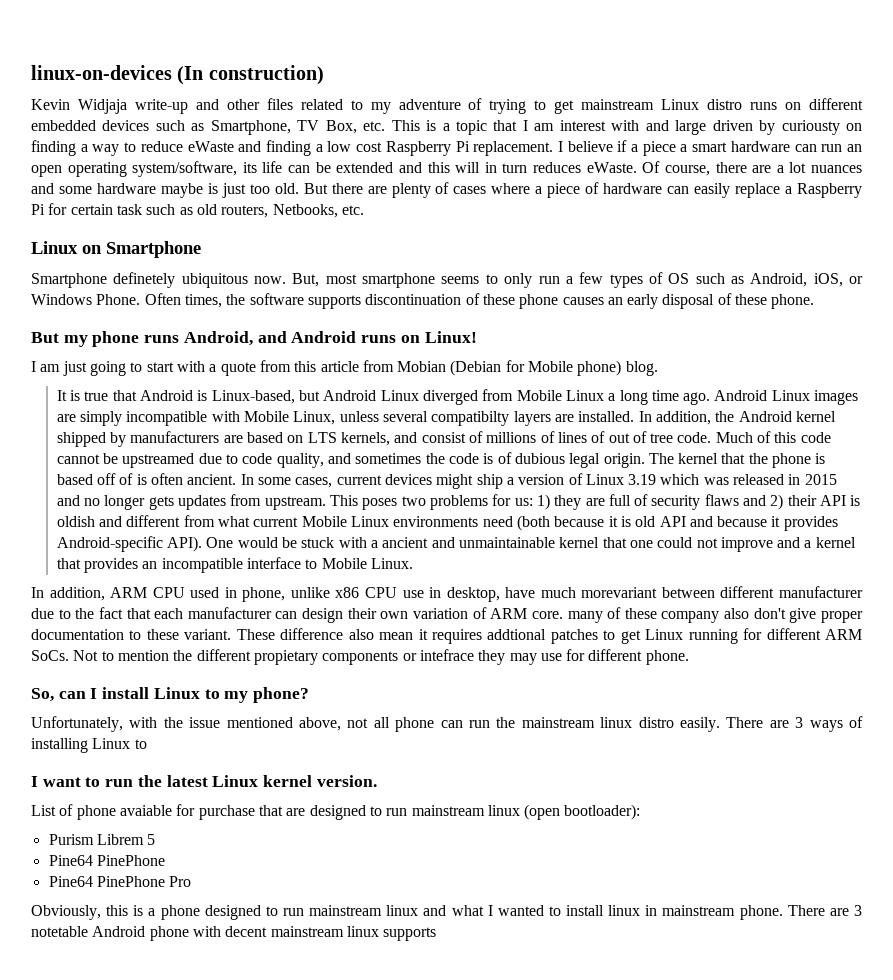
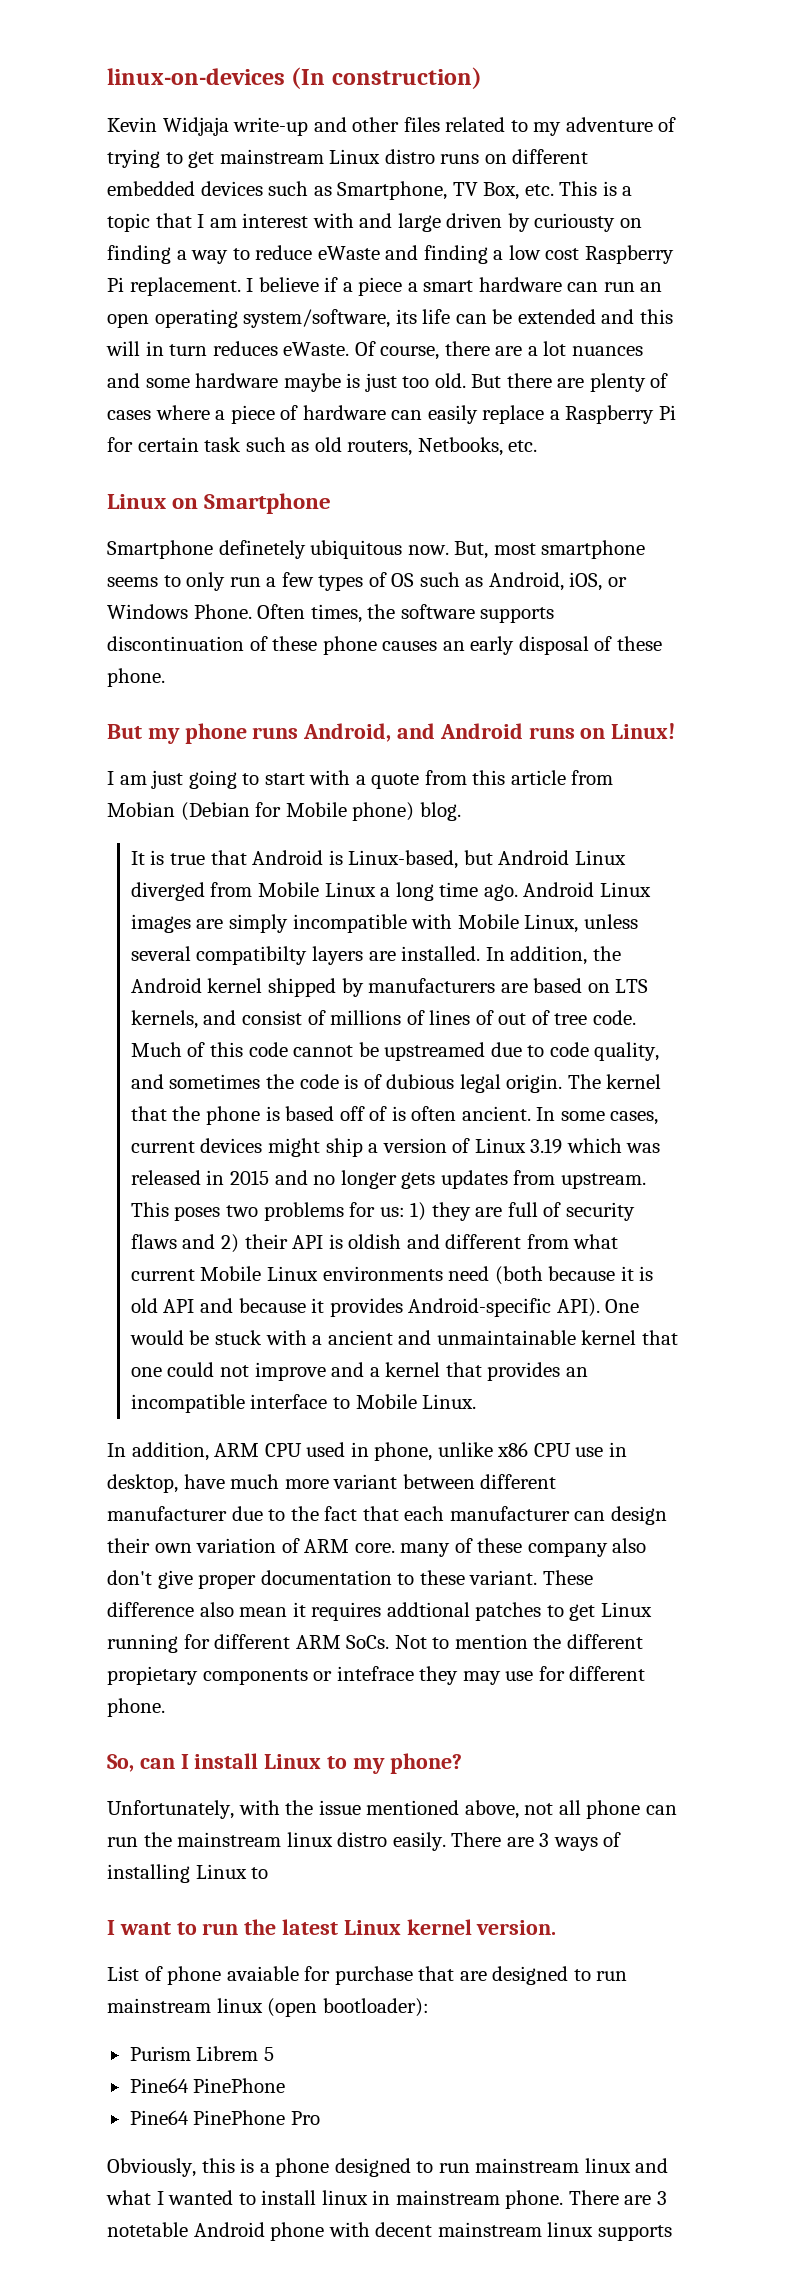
- In addition, ARM CPU used in phone, unlike x86 CPU use in desktop, have much morevariant between different manufacturer due to the fact that each manufacturer can design their own variation of ARM core. many of these company also don't give proper documentation to these variant.
+ In addition, ARM CPU used in phone, unlike x86 CPU use in desktop, have much more variant between different manufacturer due to the fact that each manufacturer can design their own variation of ARM core. many of these company also don't give proper documentation to these variant.

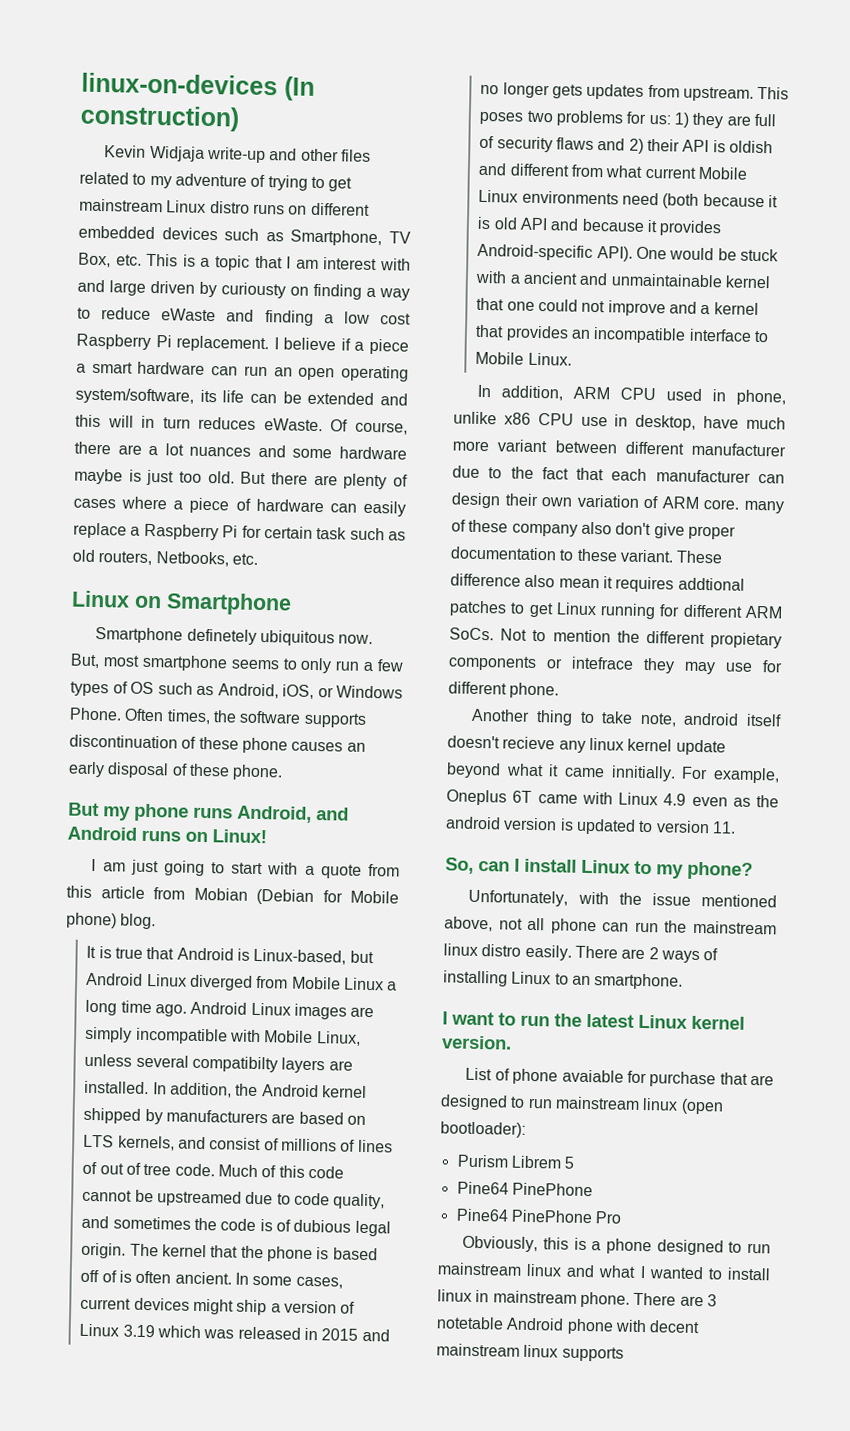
+ Another thing to take note, android itself doesn't recieve any linux kernel update beyond what it came innitially. For example, Oneplus 6T came with Linux 4.9 even as the android version is updated to version 11.
- There are 3 ways of installing Linux to
+ There are 2 ways of installing Linux to an smartphone.

